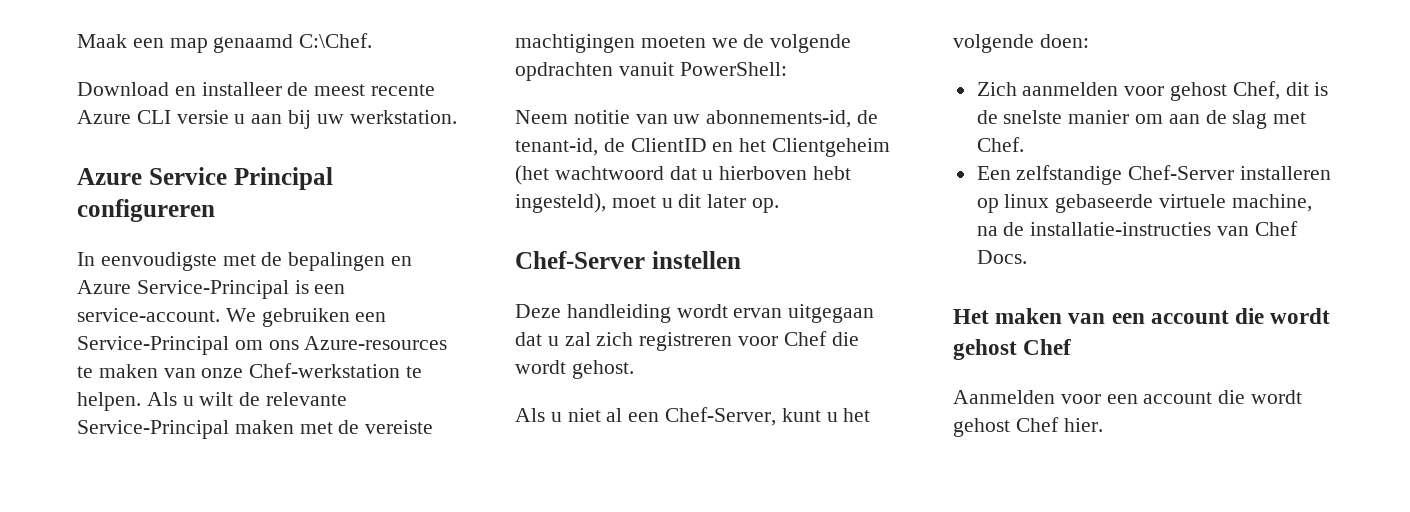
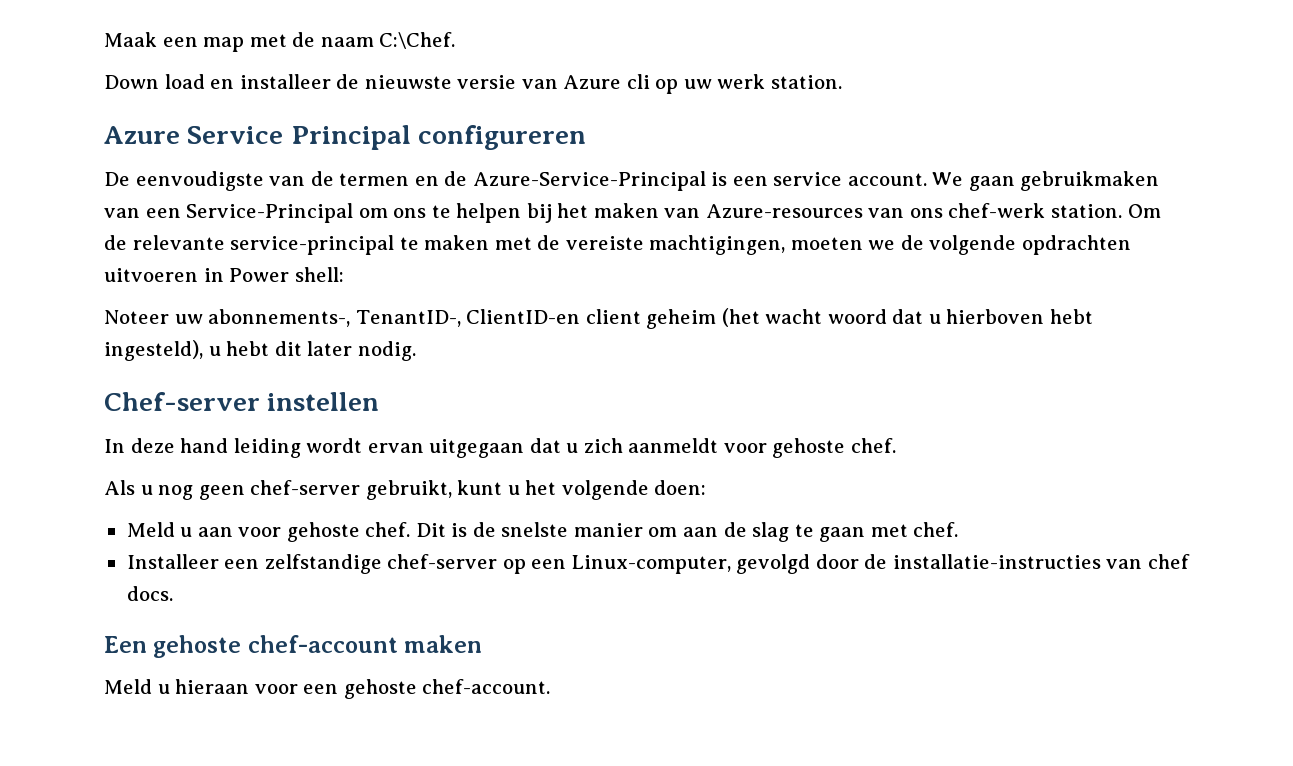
- Maak een map genaamd C:\Chef.
+ Maak een map met de naam C:\Chef.
- Download en installeer de meest recente Azure CLI versie u aan bij uw werkstation.
+ Down load en installeer de nieuwste versie van Azure cli op uw werk station.
  Azure Service Principal configureren
- In eenvoudigste met de bepalingen en Azure Service-Principal is een service-account. We gebruiken een Service-Principal om ons Azure-resources te maken van onze Chef-werkstation te helpen. Als u wilt de relevante Service-Principal maken met de vereiste machtigingen moeten we de volgende opdrachten vanuit PowerShell:
- Neem notitie van uw abonnements-id, de tenant-id, de ClientID en het Clientgeheim (het wachtwoord dat u hierboven hebt ingesteld), moet u dit later op.
- Chef-Server instellen
- Deze handleiding wordt ervan uitgegaan dat u zal zich registreren voor Chef die wordt gehost.
- Als u niet al een Chef-Server, kunt u het volgende doen:
+ De eenvoudigste van de termen en de Azure-Service-Principal is een service account. We gaan gebruikmaken van een Service-Principal om ons te helpen bij het maken van Azure-resources van ons chef-werk station. Om de relevante service-principal te maken met de vereiste machtigingen, moeten we de volgende opdrachten uitvoeren in Power shell:
+ Noteer uw abonnements-, TenantID-, ClientID-en client geheim (het wacht woord dat u hierboven hebt ingesteld), u hebt dit later nodig.
+ Chef-server instellen
+ In deze hand leiding wordt ervan uitgegaan dat u zich aanmeldt voor gehoste chef.
+ Als u nog geen chef-server gebruikt, kunt u het volgende doen:
- Zich aanmelden voor gehost Chef, dit is de snelste manier om aan de slag met Chef.
- Een zelfstandige Chef-Server installeren op linux gebaseerde virtuele machine, na de installatie-instructies van Chef Docs.
- Het maken van een account die wordt gehost Chef
- Aanmelden voor een account die wordt gehost Chef hier.
+ Meld u aan voor gehoste chef. Dit is de snelste manier om aan de slag te gaan met chef.
+ Installeer een zelfstandige chef-server op een Linux-computer, gevolgd door de installatie-instructies van chef docs.
+ Een gehoste chef-account maken
+ Meld u hieraan voor een gehoste chef-account.

